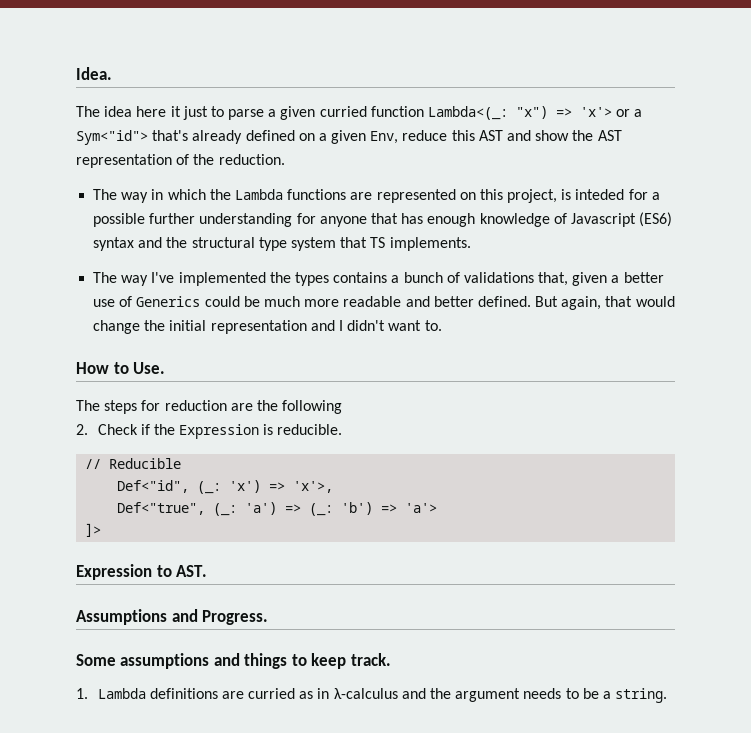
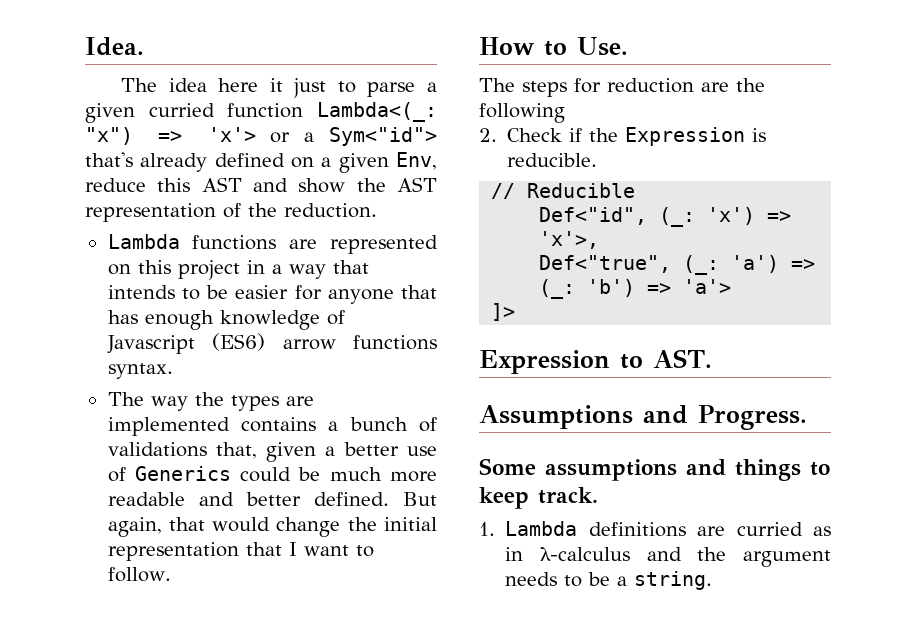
- The way in which the Lambda functions are represented on this project, is inteded for a possible further understanding for anyone that has enough knowledge of Javascript (ES6) syntax and the structural type system that TS implements.
- The way I've implemented the types contains a bunch of validations that, given a better use of Generics could be much more readable and better defined.
+ Lambda functions are represented on this project in a way that intends to be easier for anyone that has enough knowledge of Javascript (ES6) arrow functions syntax.
+ The way the types are implemented contains a bunch of validations that, given a better use of Generics could be much more readable and better defined.
- But again, that would change the initial representation and I didn't want to.
+ But again, that would change the initial representation that I want to follow.

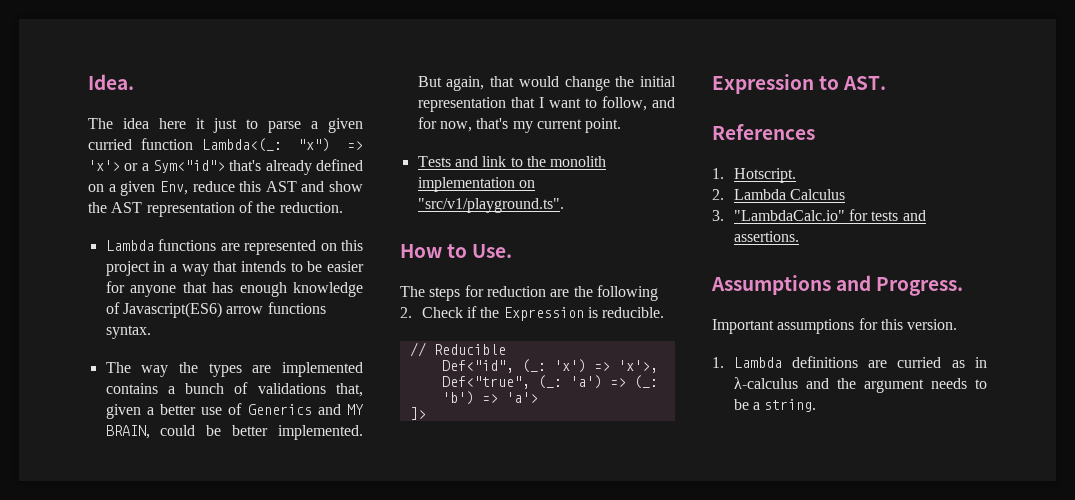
- Lambda functions are represented on this project in a way that intends to be easier for anyone that has enough knowledge of Javascript (ES6) arrow functions syntax.
+ Lambda functions are represented on this project in a way that intends to be easier for anyone that has enough knowledge of Javascript(ES6) arrow functions syntax.
- The way the types are implemented contains a bunch of validations that, given a better use of Generics could be much more readable and better defined.
+ The way the types are implemented contains a bunch of validations that, given a better use of Generics and MY BRAIN, could be better implemented.
- But again, that would change the initial representation that I want to follow.
+ But again, that would change the initial representation that I want to follow, and for now, that's my current point.
+ Tests and link to the monolith implementation on "src/v1/playground.ts".
+ References
+ 1. Hotscript.
+ 2. Lambda Calculus
+ 3. "LambdaCalc.io" for tests and assertions.
  Assumptions and Progress.
- Some assumptions and things to keep track.
+ Important assumptions for this version.

